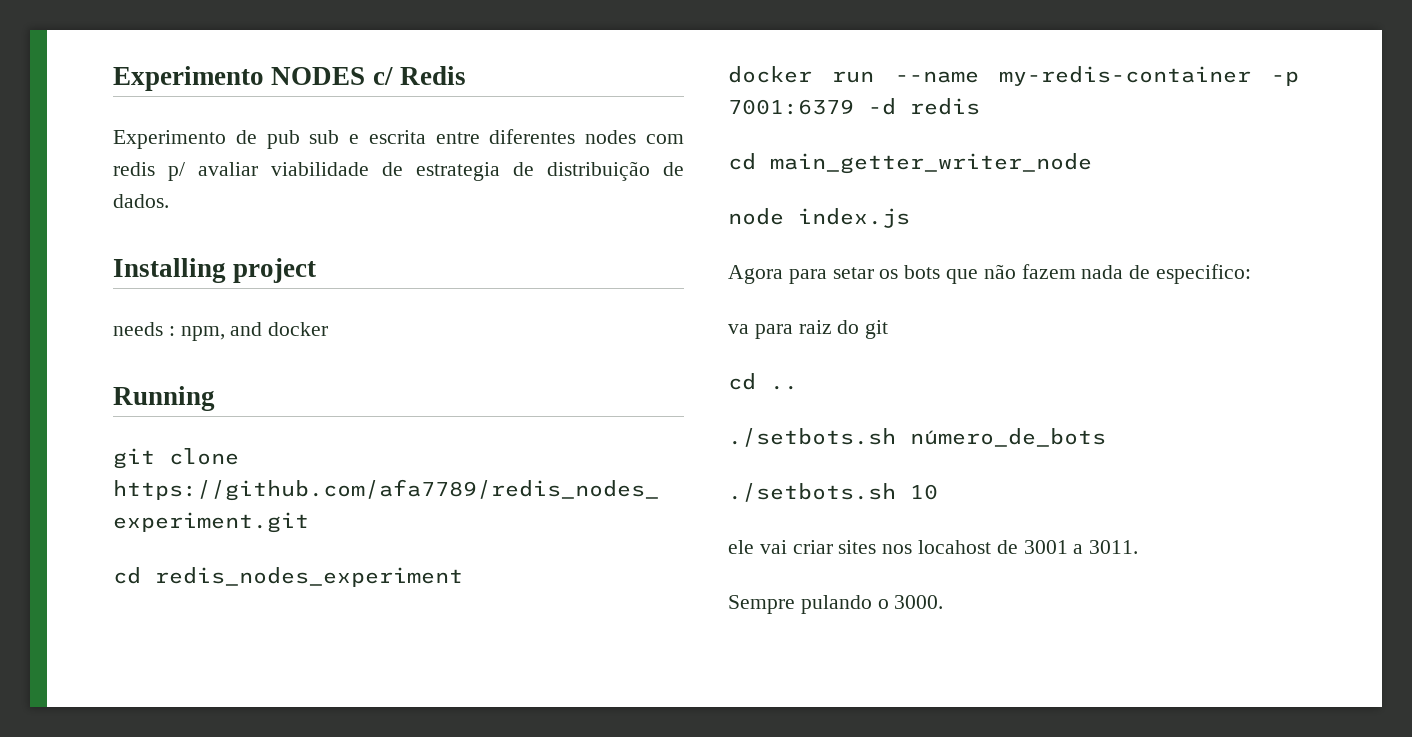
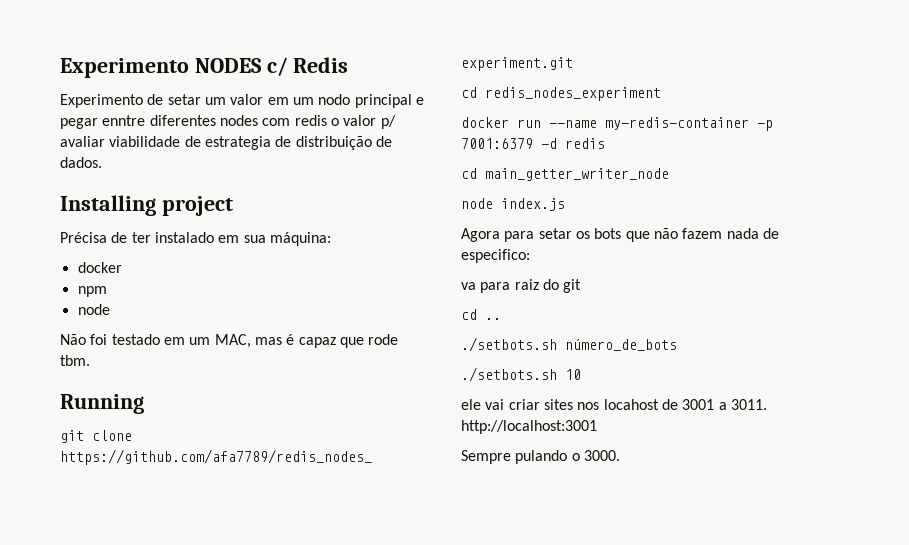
- Experimento de pub sub e escrita entre diferentes nodes com redis p/ avaliar viabilidade de estrategia de distribuição de dados.
+ Experimento de setar um valor em um nodo principal e pegar enntre diferentes nodes com redis o valor p/ avaliar viabilidade de estrategia de distribuição de dados.
- needs : npm, and docker
+ Précisa de ter instalado em sua máquina:
+ docker
+ npm
+ node
+ Não foi testado em um MAC, mas é capaz que rode tbm.
- ele vai criar sites nos locahost de 3001 a 3011.
+ ele vai criar sites nos locahost de 3001 a 3011. http://localhost:3001

